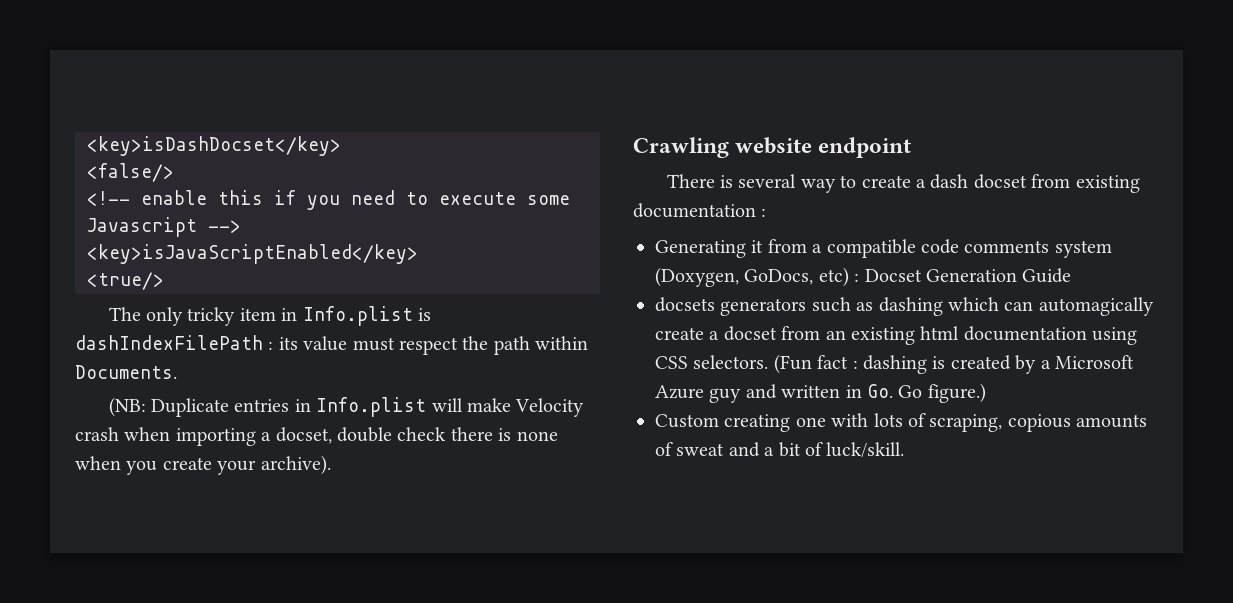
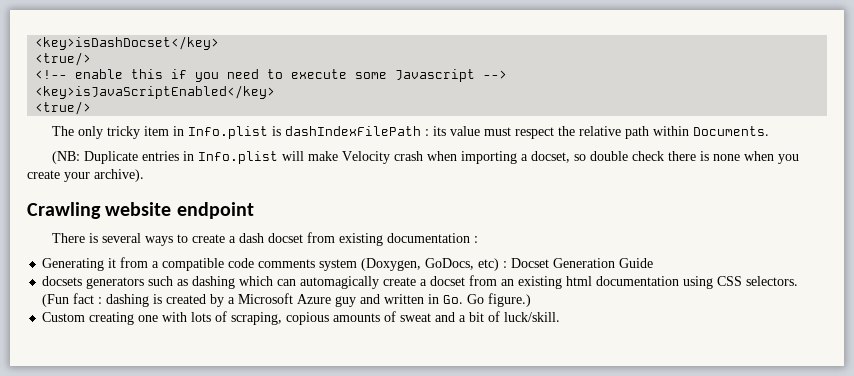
  <key>isDashDocset</key>
- <false/>
+ <true/>
- The only tricky item in Info.plist is dashIndexFilePath : its value must respect the path within Documents.
+ The only tricky item in Info.plist is dashIndexFilePath : its value must respect the relative path within Documents.
- (NB: Duplicate entries in Info.plist will make Velocity crash when importing a docset, double check there is none when you create your archive).
+ (NB: Duplicate entries in Info.plist will make Velocity crash when importing a docset, so double check there is none when you create your archive).
- There is several way to create a dash docset from existing documentation :
+ There is several ways to create a dash docset from existing documentation :

